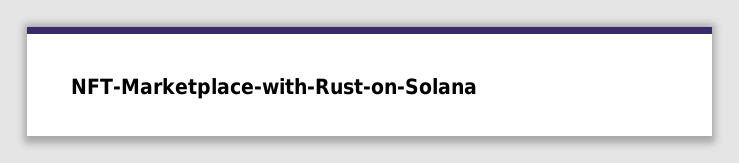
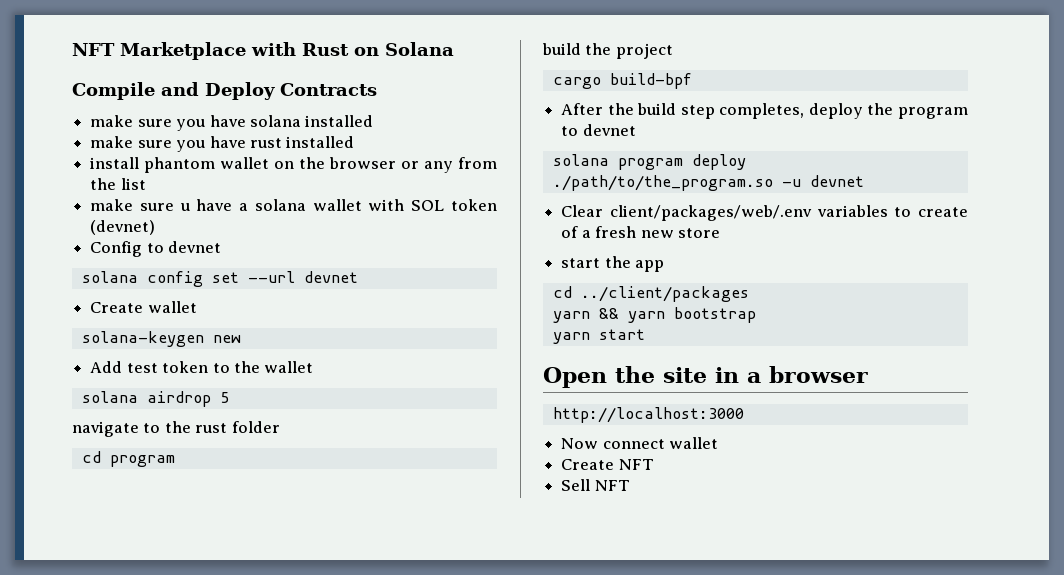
- NFT-Marketplace-with-Rust-on-Solana
+ NFT Marketplace with Rust on Solana
+ Compile and Deploy Contracts
+ make sure you have solana installed
+ make sure you have rust installed
+ install phantom wallet on the browser or any from the list
+ make sure u have a solana wallet with SOL token (devnet)
+ Config to devnet
+ solana config set --url devnet
+ Create wallet
+ solana-keygen new
+ Add test token to the wallet
+ solana airdrop 5
+ navigate to the rust folder
+ cd program
+ build the project
+ cargo build-bpf
+ After the build step completes, deploy the program to devnet
+ solana program deploy ./path/to/the_program.so -u devnet
+ Clear client/packages/web/.env variables to create of a fresh new store
+ start the app
+ cd ../client/packages
+ yarn && yarn bootstrap
+ yarn start
+ Open the site in a browser
+ http://localhost:3000
+ Now connect wallet
+ Create NFT
+ Sell NFT

